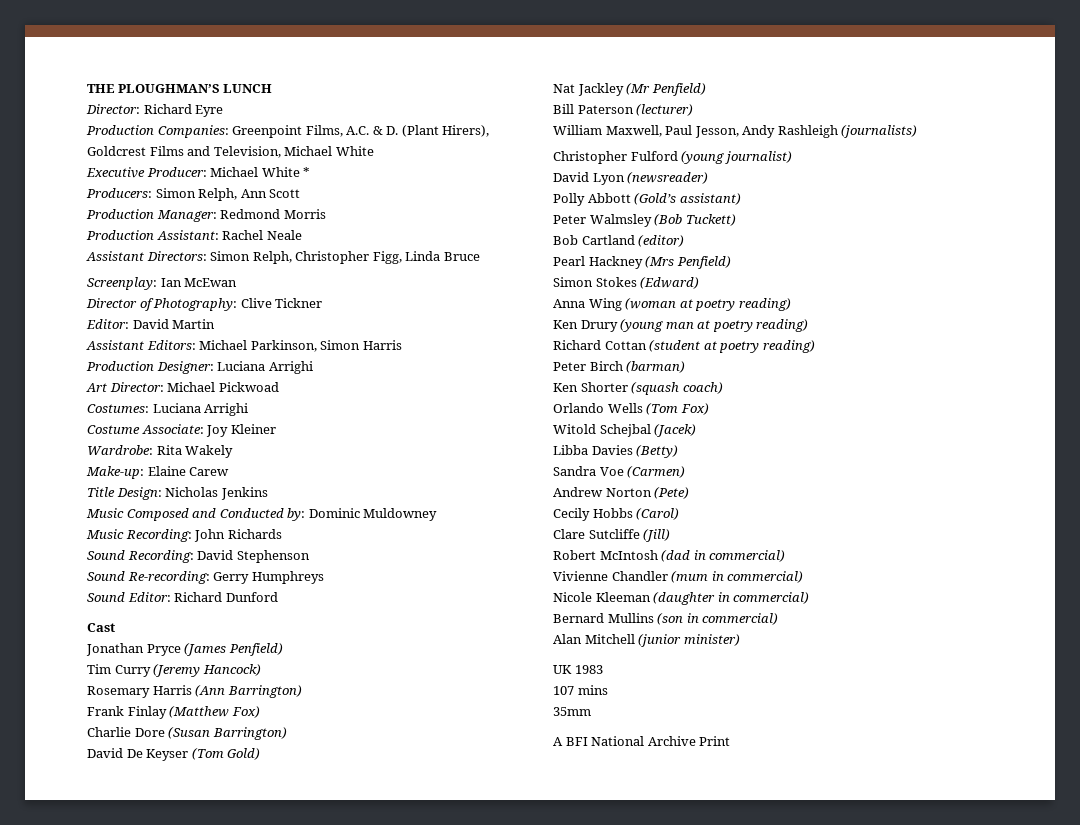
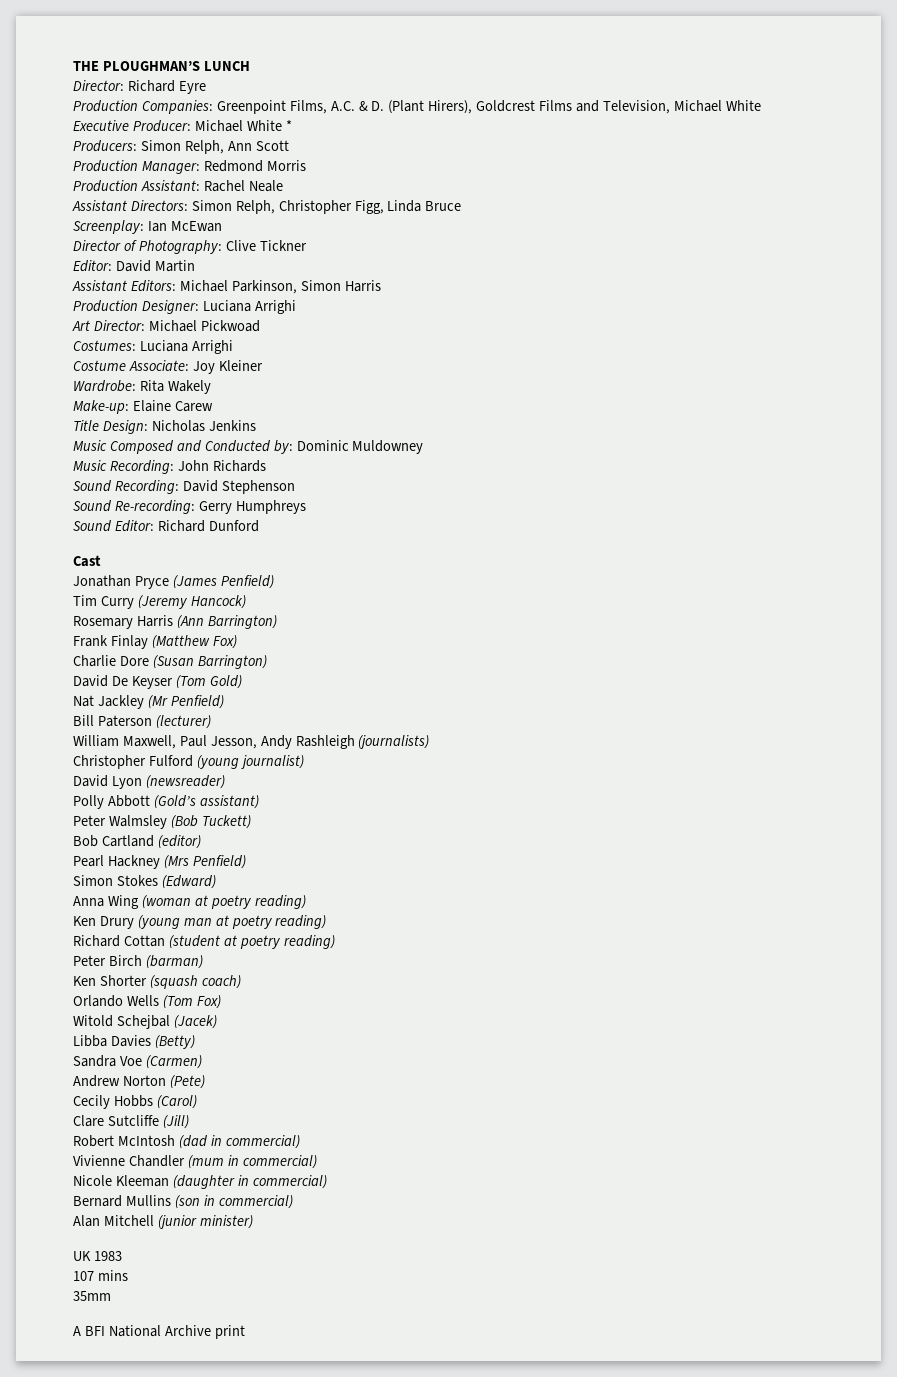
- A BFI National Archive Print
+ A BFI National Archive print

